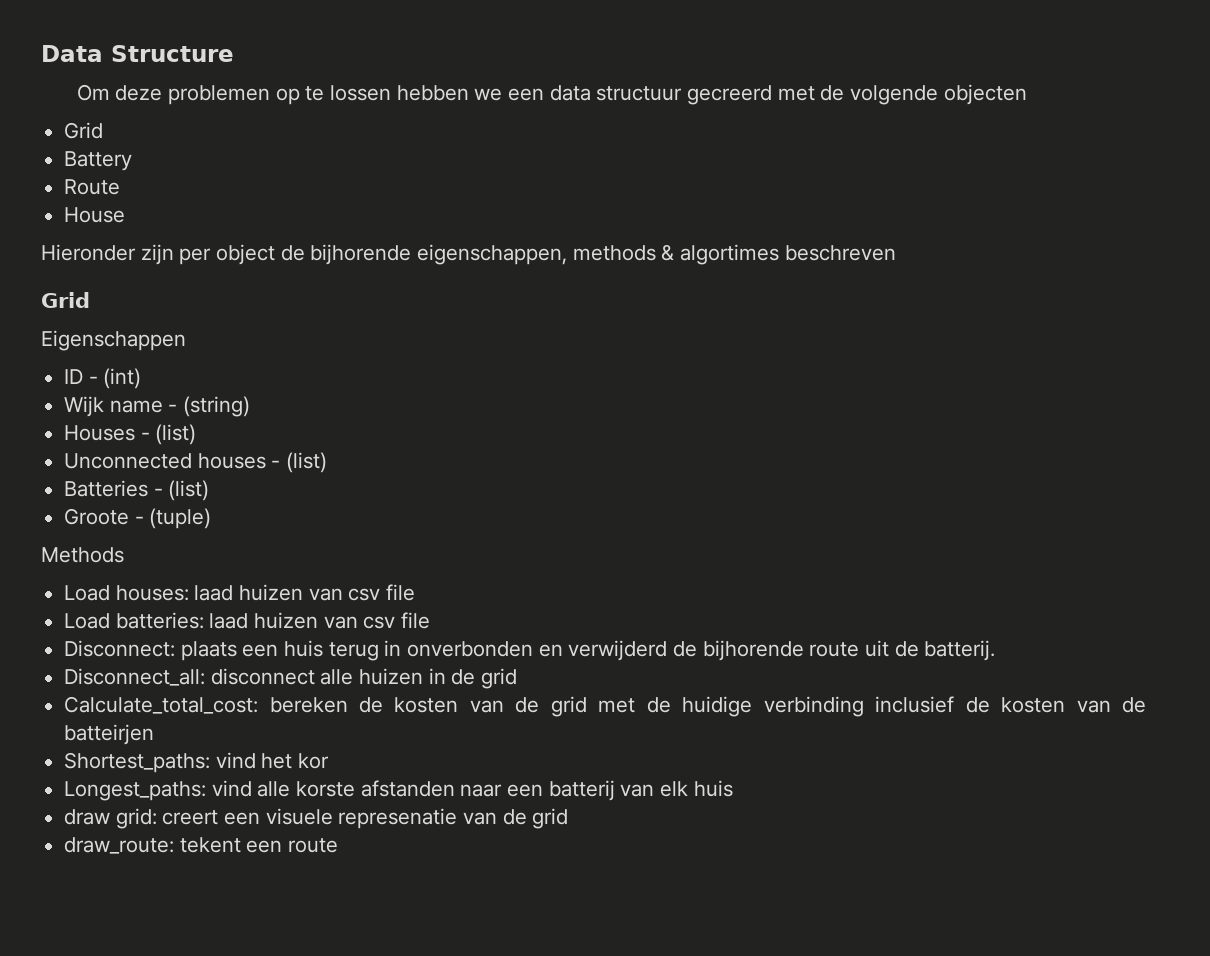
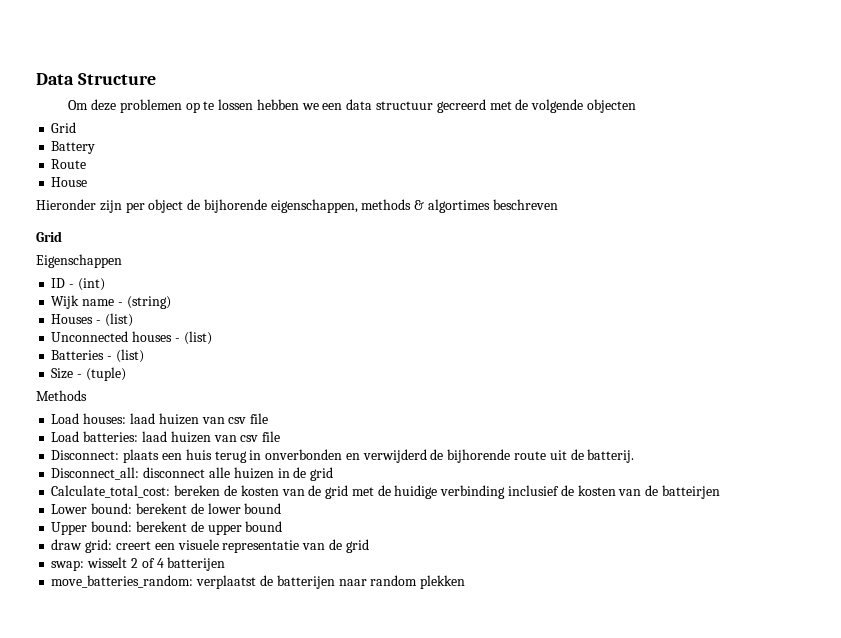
- Groote - (tuple)
+ Size - (tuple)
- Shortest_paths: vind het kor
- Longest_paths: vind alle korste afstanden naar een batterij van elk huis
+ Lower bound: berekent de lower bound
+ Upper bound: berekent de upper bound
- draw grid: creert een visuele represenatie van de grid
+ draw grid: creert een visuele representatie van de grid
- draw_route: tekent een route
+ swap: wisselt 2 of 4 batterijen
+ move_batteries_random: verplaatst de batterijen naar random plekken

